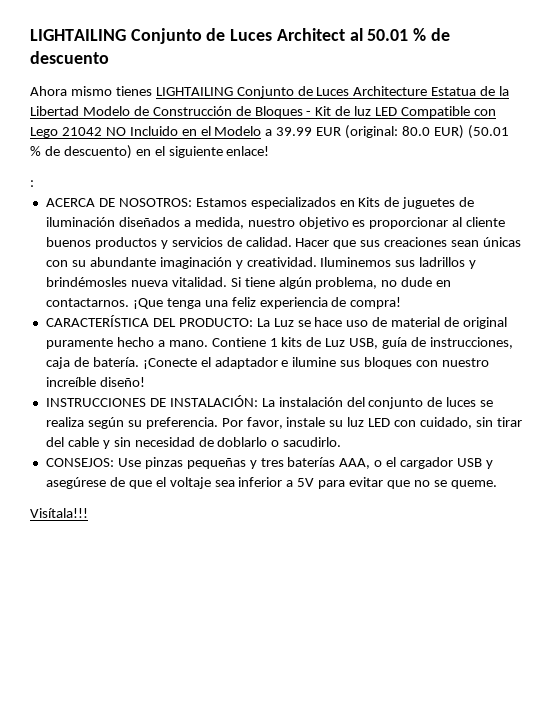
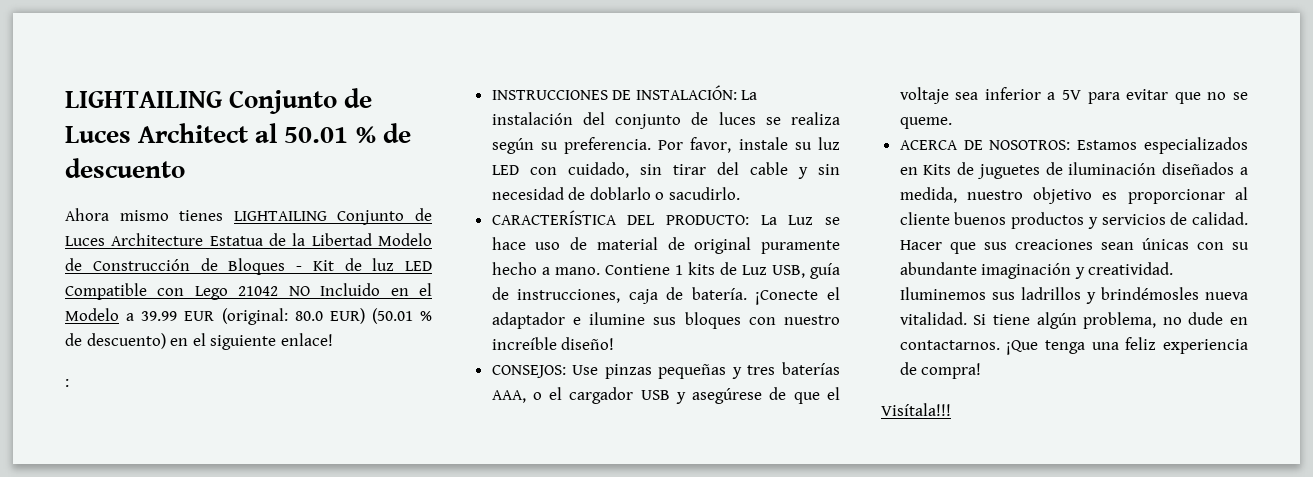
+ INSTRUCCIONES DE INSTALACIÓN: La instalación del conjunto de luces se realiza según su preferencia. Por favor, instale su luz LED con cuidado, sin tirar del cable y sin necesidad de doblarlo o sacudirlo.
+ CARACTERÍSTICA DEL PRODUCTO: La Luz se hace uso de material de original puramente hecho a mano. Contiene 1 kits de Luz USB, guía de instrucciones, caja de batería. ¡Conecte el adaptador e ilumine sus bloques con nuestro increíble diseño!
+ CONSEJOS: Use pinzas pequeñas y tres baterías AAA, o el cargador USB y asegúrese de que el voltaje sea inferior a 5V para evitar que no se queme.
- CARACTERÍSTICA DEL PRODUCTO: La Luz se hace uso de material de original puramente hecho a mano. Contiene 1 kits de Luz USB, guía de instrucciones, caja de batería. ¡Conecte el adaptador e ilumine sus bloques con nuestro increíble diseño!
- INSTRUCCIONES DE INSTALACIÓN: La instalación del conjunto de luces se realiza según su preferencia. Por favor, instale su luz LED con cuidado, sin tirar del cable y sin necesidad de doblarlo o sacudirlo.
- CONSEJOS: Use pinzas pequeñas y tres baterías AAA, o el cargador USB y asegúrese de que el voltaje sea inferior a 5V para evitar que no se queme.

